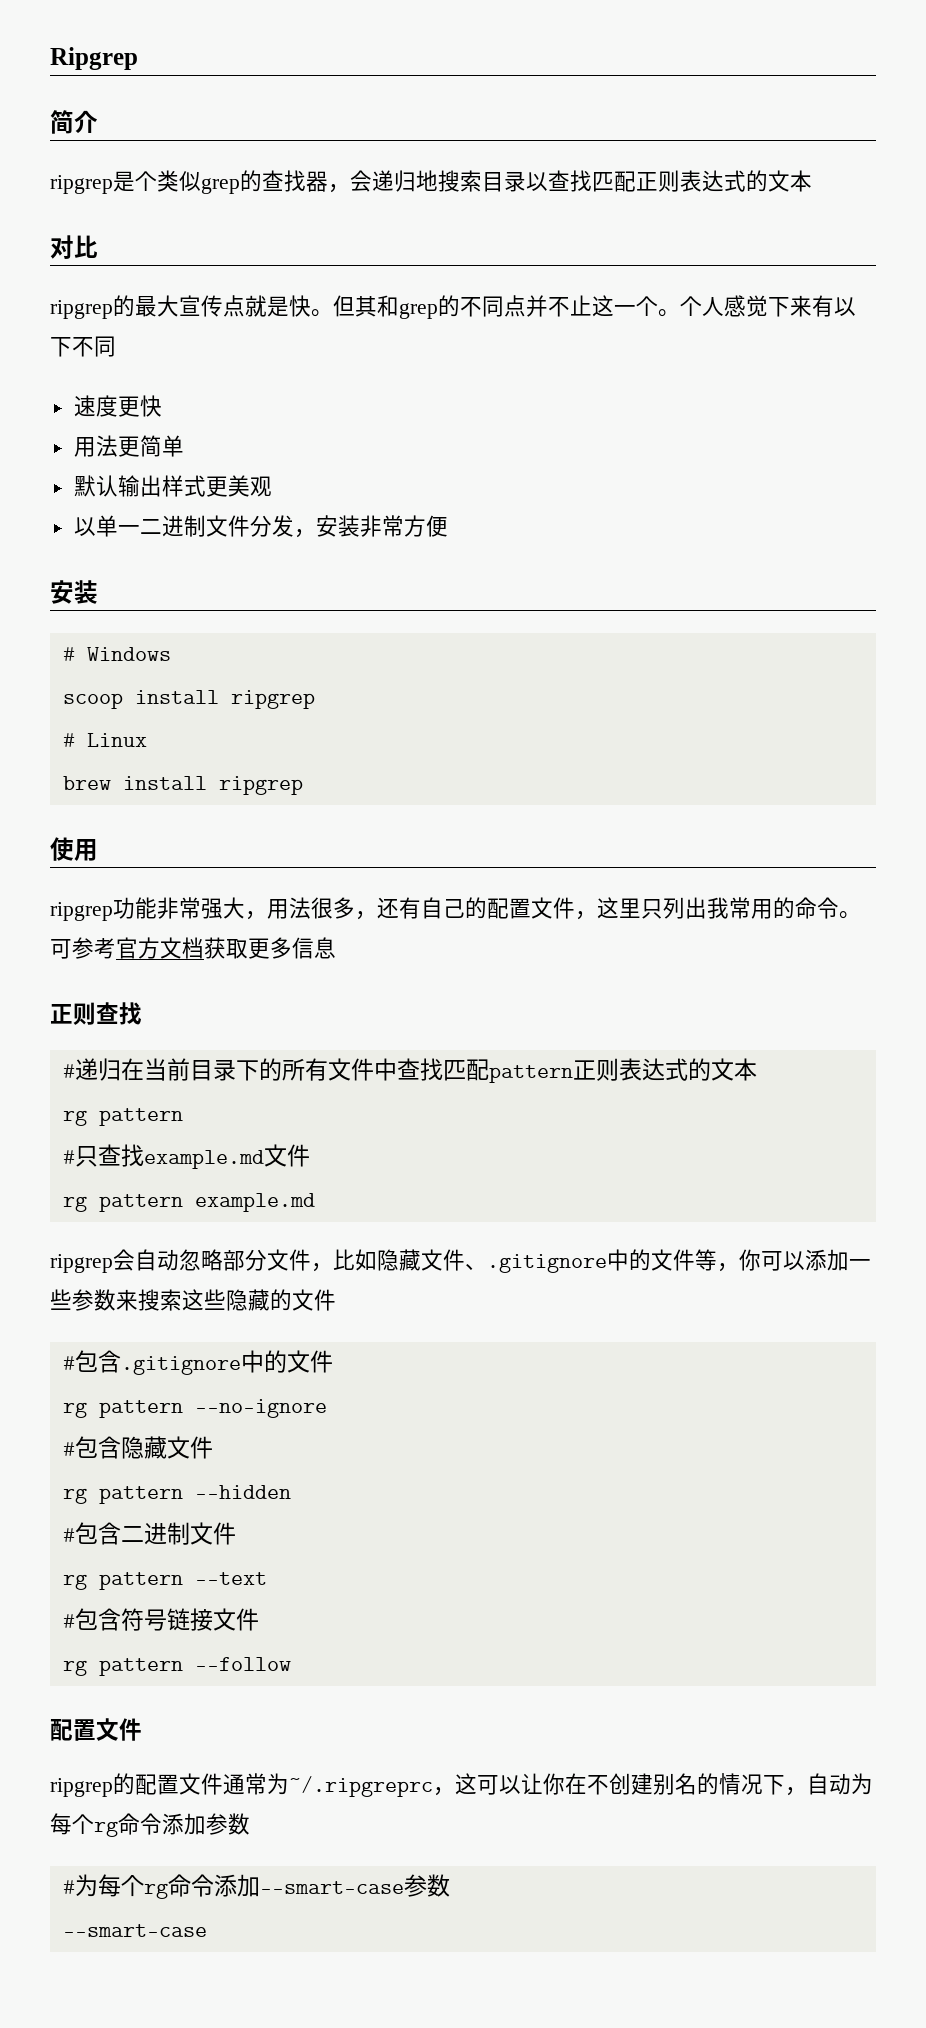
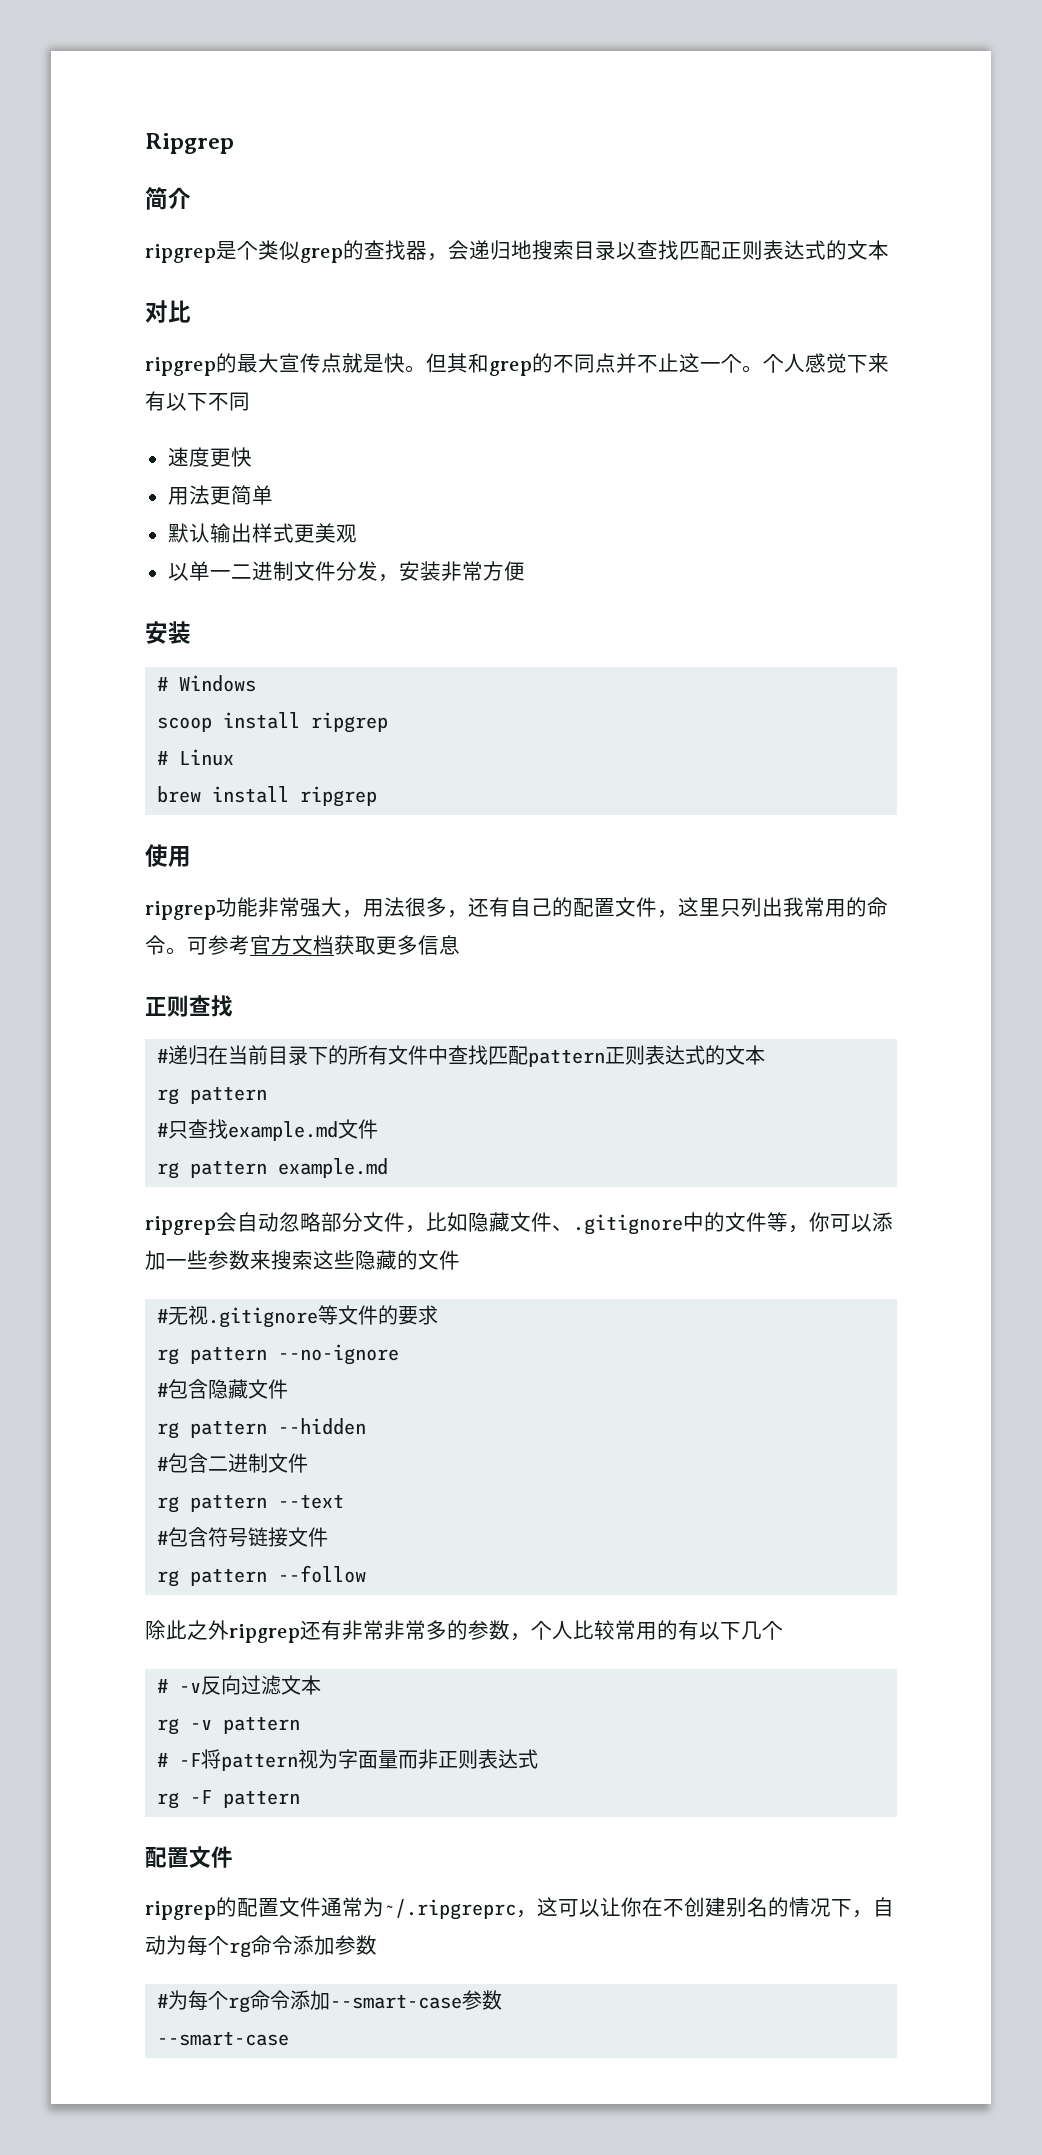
- #包含.gitignore中的文件
+ #无视.gitignore等文件的要求
+ 除此之外ripgrep还有非常非常多的参数，个人比较常用的有以下几个
+ # -v反向过滤文本
+ rg -v pattern
+ # -F将pattern视为字面量而非正则表达式
+ rg -F pattern

